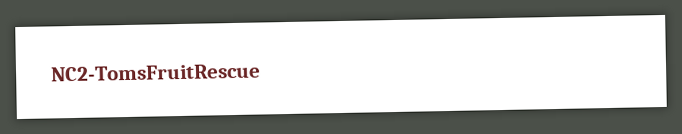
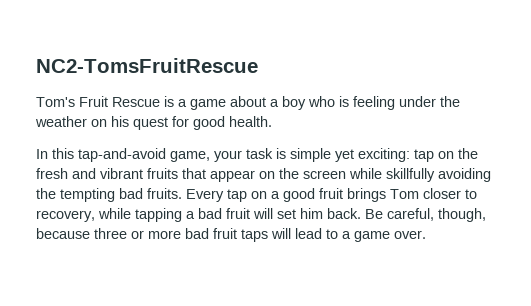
+ Tom's Fruit Rescue is a game about a boy who is feeling under the weather on his quest for good health.
+ In this tap-and-avoid game, your task is simple yet exciting: tap on the fresh and vibrant fruits that appear on the screen while skillfully avoiding the tempting bad fruits. Every tap on a good fruit brings Tom closer to recovery, while tapping a bad fruit will set him back. Be careful, though, because three or more bad fruit taps will lead to a game over.

